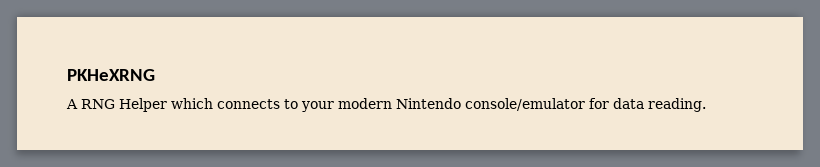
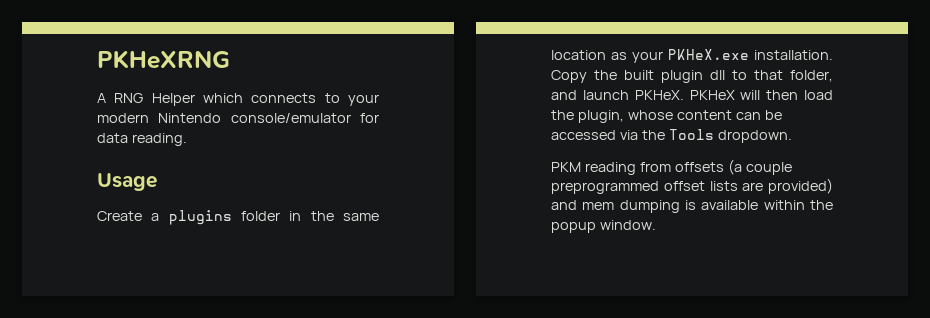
+ Usage
+ Create a plugins folder in the same location as your PKHeX.exe installation. Copy the built plugin dll to that folder, and launch PKHeX. PKHeX will then load the plugin, whose content can be accessed via the Tools dropdown.
+ PKM reading from offsets (a couple preprogrammed offset lists are provided) and mem dumping is available within the popup window.

